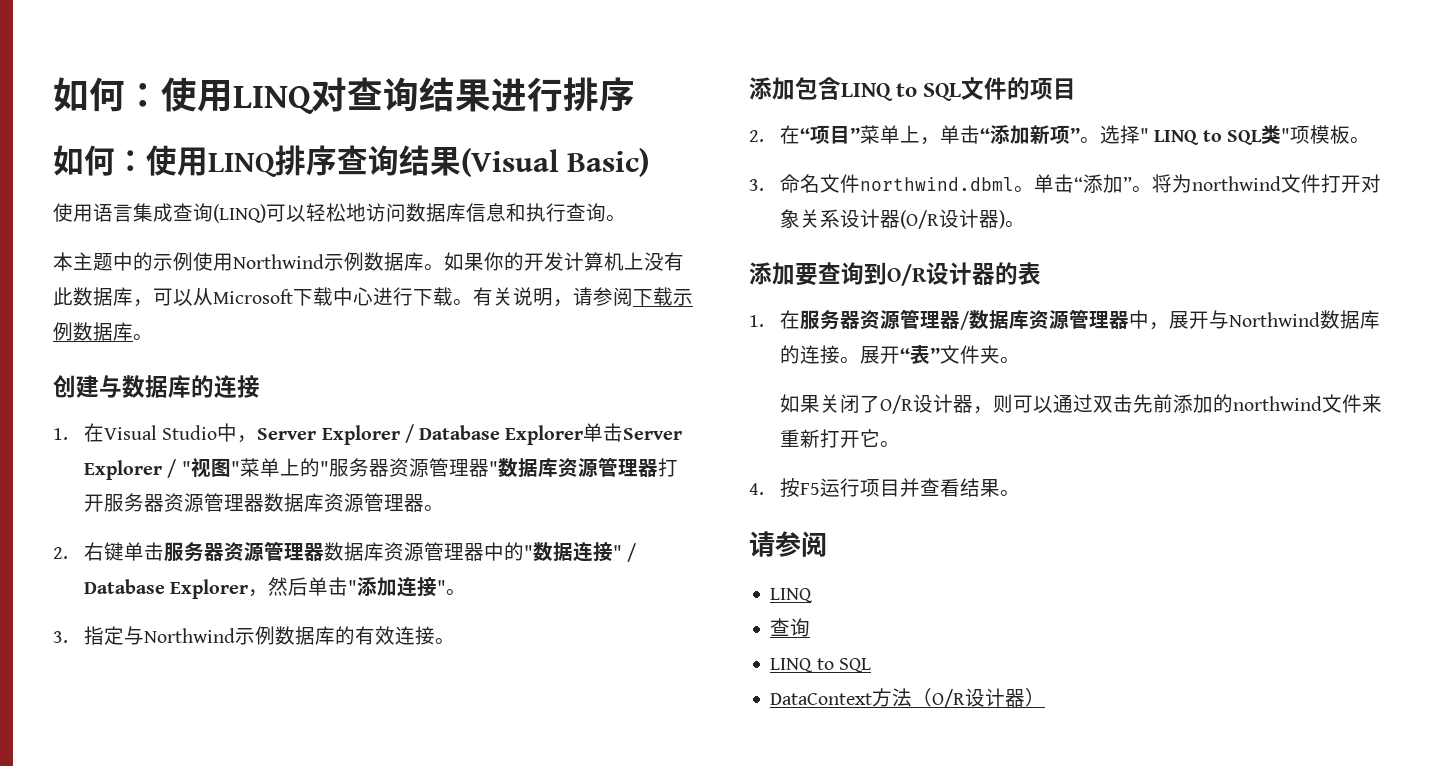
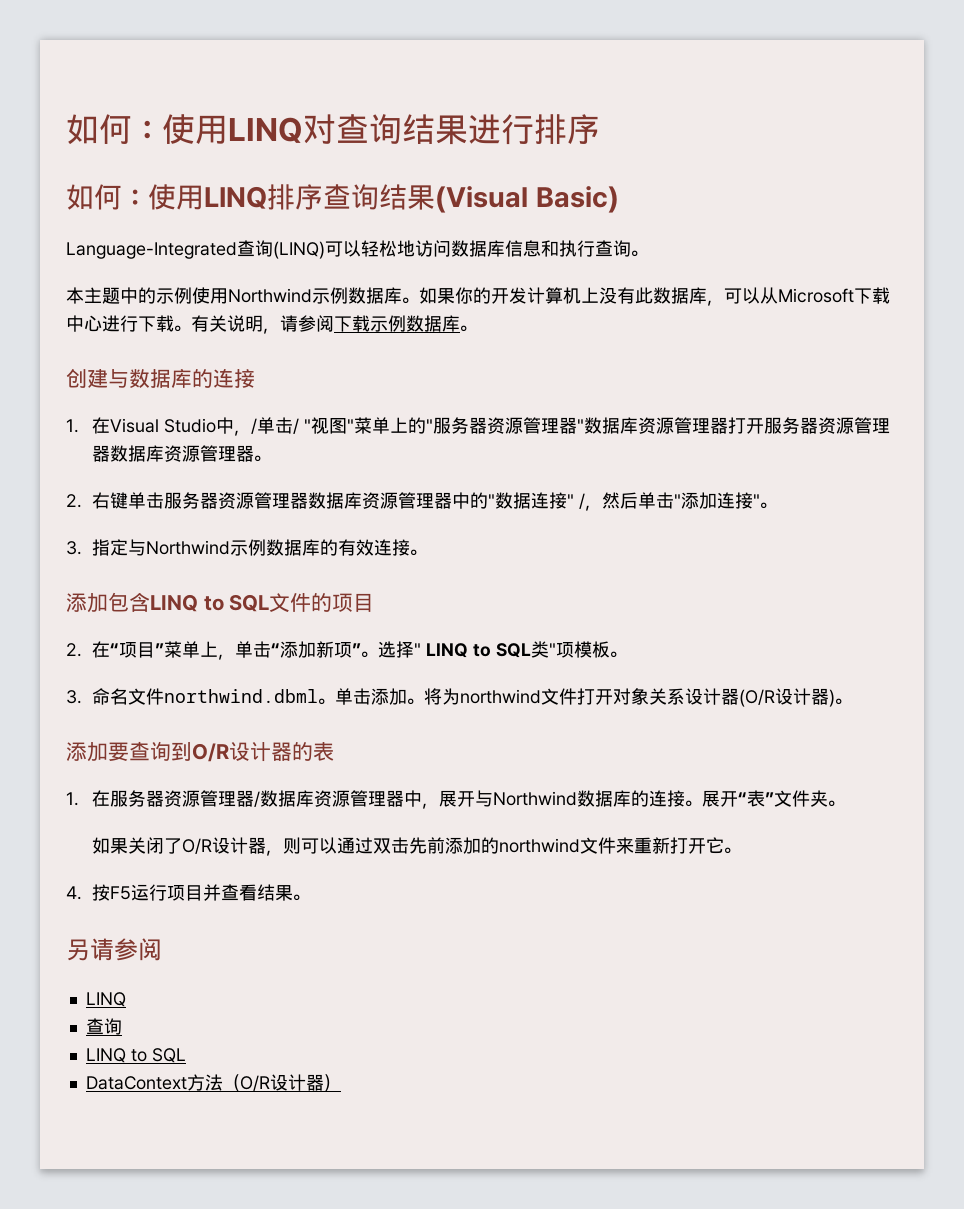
- 使用语言集成查询(LINQ)可以轻松地访问数据库信息和执行查询。
+ Language-Integrated查询(LINQ)可以轻松地访问数据库信息和执行查询。
- 1.在Visual Studio中，Server Explorer / Database Explorer单击Server Explorer / "视图"菜单上的"服务器资源管理器"数据库资源管理器打开服务器资源管理器数据库资源管理器。
+ 1.在Visual Studio中，/单击/ "视图"菜单上的"服务器资源管理器"数据库资源管理器打开服务器资源管理器数据库资源管理器。
- 2.右键单击服务器资源管理器数据库资源管理器中的"数据连接" / Database Explorer，然后单击"添加连接"。
+ 2.右键单击服务器资源管理器数据库资源管理器中的"数据连接" /，然后单击"添加连接"。
- 单击“添加”。
+ 单击添加。
  4.按F5运行项目并查看结果。
- 请参阅
+ 另请参阅

